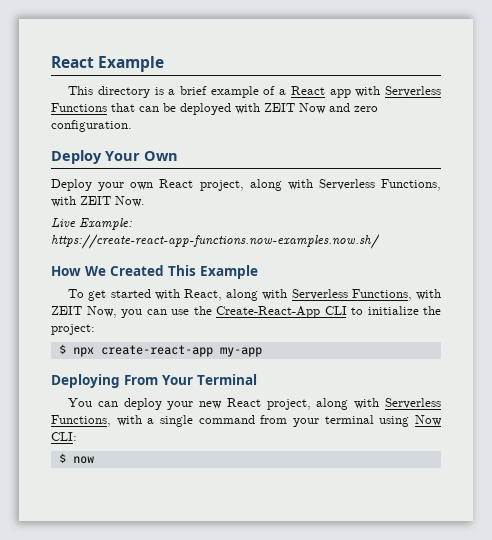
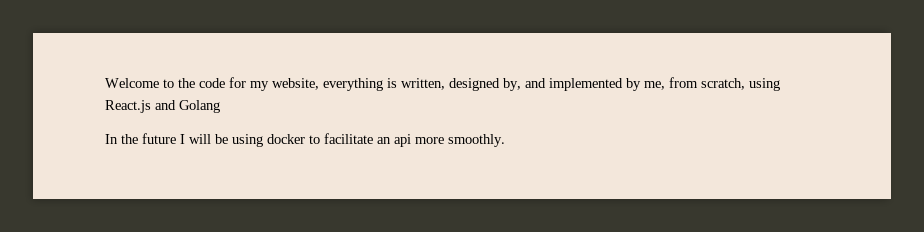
- React Example
- This directory is a brief example of a React app with Serverless Functions that can be deployed with ZEIT Now and zero configuration.
- Deploy Your Own
- Deploy your own React project, along with Serverless Functions, with ZEIT Now.
- Live Example: https://create-react-app-functions.now-examples.now.sh/
- How We Created This Example
- To get started with React, along with Serverless Functions, with ZEIT Now, you can use the Create-React-App CLI to initialize the project:
- $ npx create-react-app my-app
- Deploying From Your Terminal
- You can deploy your new React project, along with Serverless Functions, with a single command from your terminal using Now CLI:
- $ now
+ Welcome to the code for my website, everything is written, designed by, and implemented by me, from scratch, using React.js and Golang
+ In the future I will be using docker to facilitate an api more smoothly.

